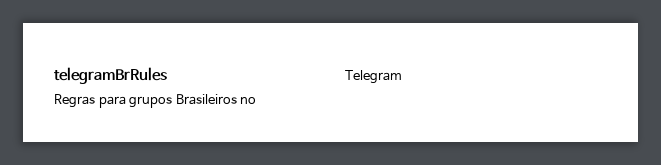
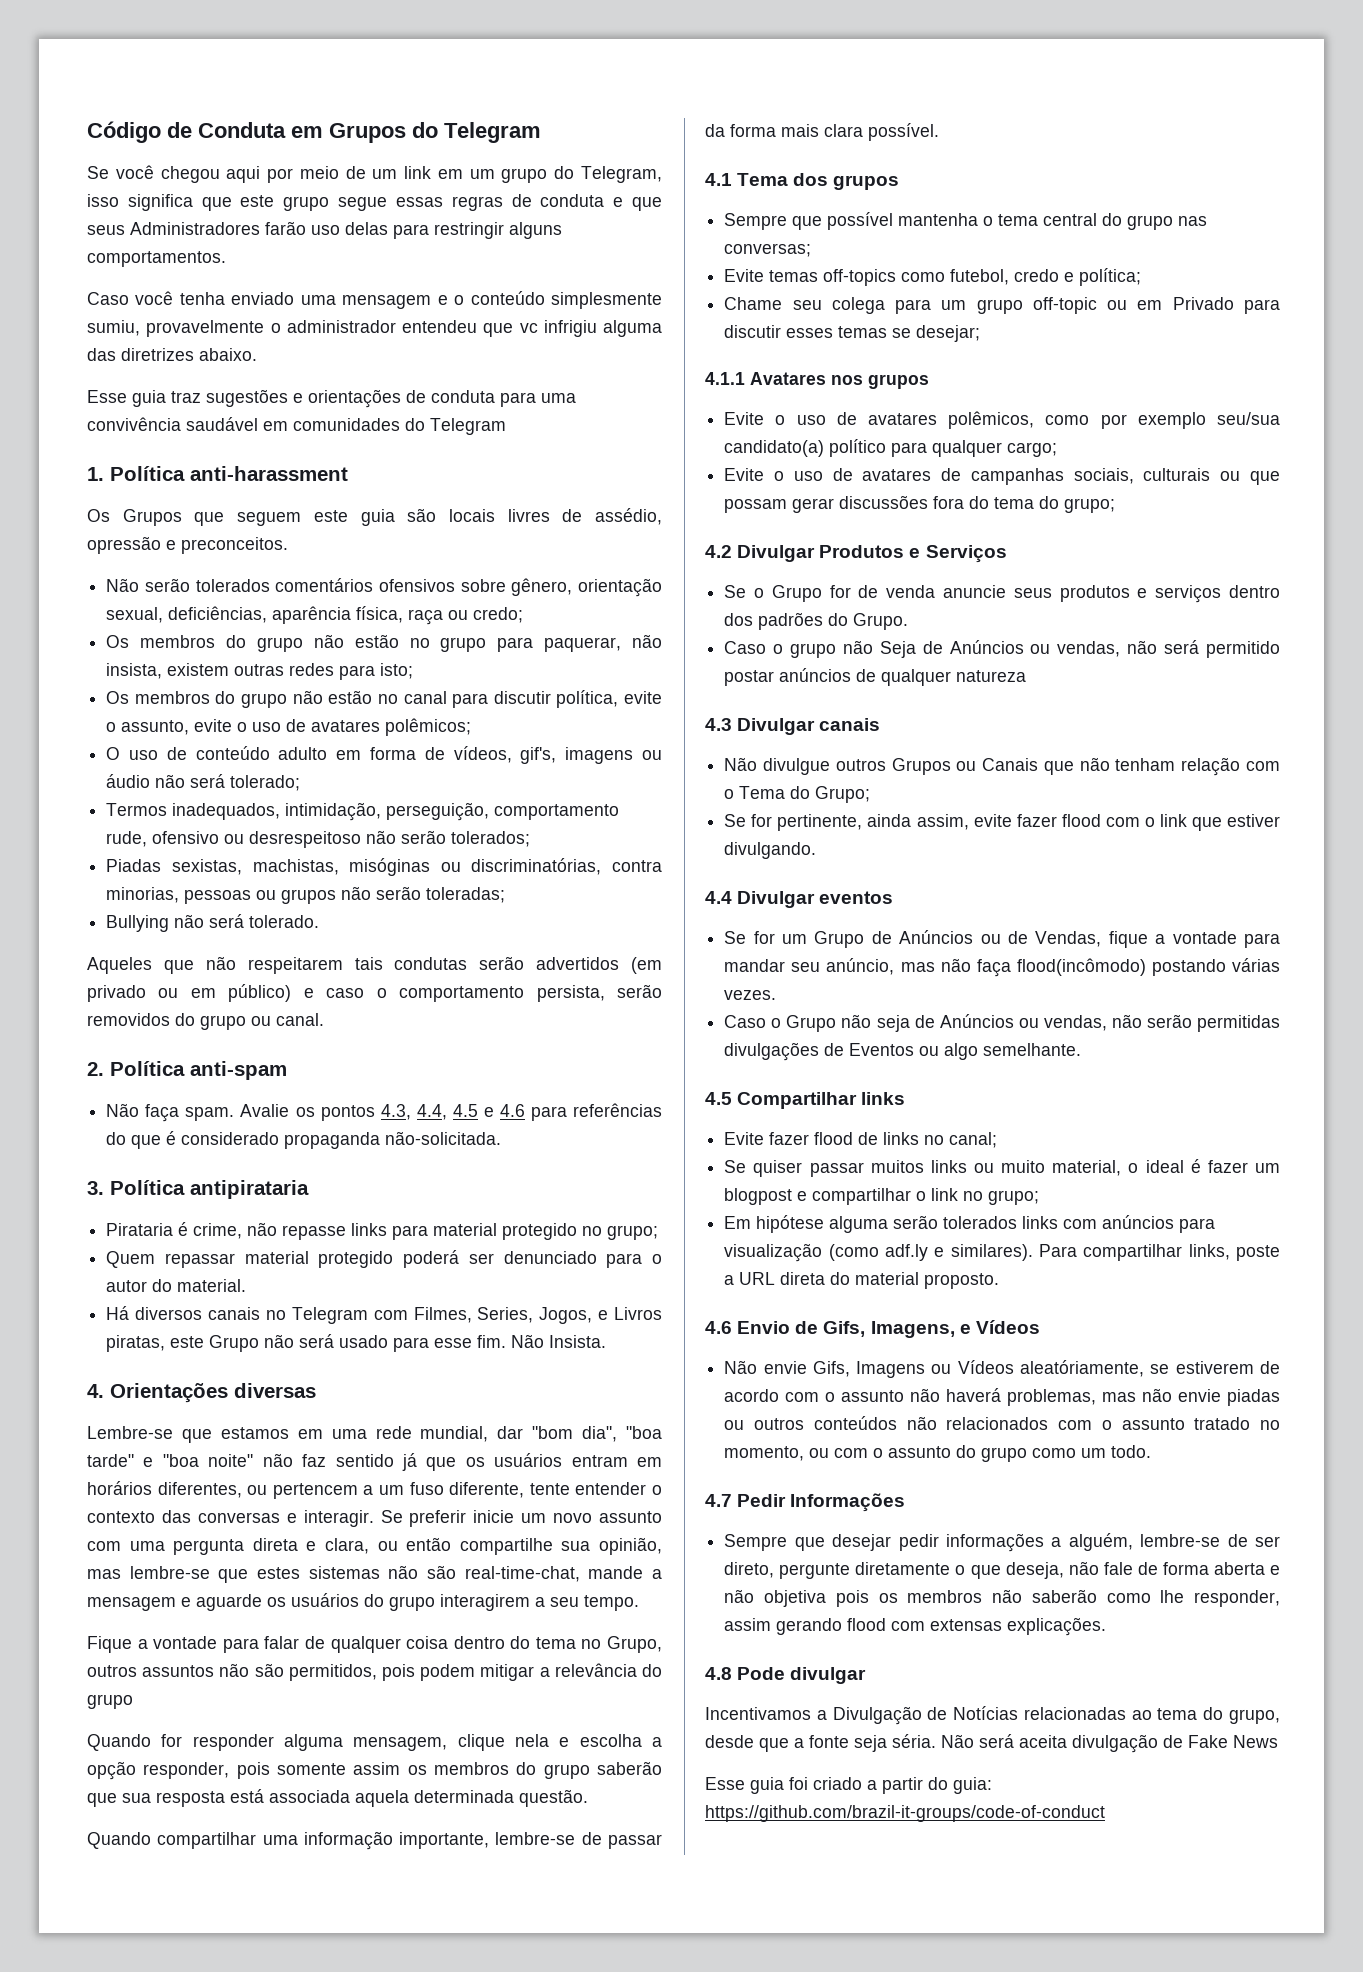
- telegramBrRules
- Regras para grupos Brasileiros no Telegram
+ Código de Conduta em Grupos do Telegram
+ Se você chegou aqui por meio de um link em um grupo do Telegram, isso significa que este grupo segue essas regras de conduta e que seus Administradores farão uso delas para restringir alguns comportamentos.
+ Caso você tenha enviado uma mensagem e o conteúdo simplesmente sumiu, provavelmente o administrador entendeu que vc infrigiu alguma das diretrizes abaixo.
+ Esse guia traz sugestões e orientações de conduta para uma convivência saudável em comunidades do Telegram
+ 1. Política anti-harassment
+ Os Grupos que seguem este guia são locais livres de assédio, opressão e preconceitos.
+ Não serão tolerados comentários ofensivos sobre gênero, orientação sexual, deficiências, aparência física, raça ou credo;
+ Os membros do grupo não estão no grupo para paquerar, não insista, existem outras redes para isto;
+ Os membros do grupo não estão no canal para discutir política, evite o assunto, evite o uso de avatares polêmicos;
+ O uso de conteúdo adulto em forma de vídeos, gif's, imagens ou áudio não será tolerado;
+ Termos inadequados, intimidação, perseguição, comportamento rude, ofensivo ou desrespeitoso não serão tolerados;
+ Piadas sexistas, machistas, misóginas ou discriminatórias, contra minorias, pessoas ou grupos não serão toleradas;
+ Bullying não será tolerado.
+ Aqueles que não respeitarem tais condutas serão advertidos (em privado ou em público) e caso o comportamento persista, serão removidos do grupo ou canal.
+ 2. Política anti-spam
+ Não faça spam. Avalie os pontos 4.3, 4.4, 4.5 e 4.6 para referências do que é considerado propaganda não-solicitada.
+ 3. Política antipirataria
+ Pirataria é crime, não repasse links para material protegido no grupo;
+ Quem repassar material protegido poderá ser denunciado para o autor do material.
+ Há diversos canais no Telegram com Filmes, Series, Jogos, e Livros piratas, este Grupo não será usado para esse fim. Não Insista.
+ 4. Orientações diversas
+ Lembre-se que estamos em uma rede mundial, dar "bom dia", "boa tarde" e "boa noite" não faz sentido já que os usuários entram em horários diferentes, ou pertencem a um fuso diferente, tente entender o contexto das conversas e interagir. Se preferir inicie um novo assunto com uma pergunta direta e clara, ou então compartilhe sua opinião, mas lembre-se que estes sistemas não são real-time-chat, mande a mensagem e aguarde os usuários do grupo interagirem a seu tempo.
+ Fique a vontade para falar de qualquer coisa dentro do tema no Grupo, outros assuntos não são permitidos, pois podem mitigar a relevância do grupo
+ Quando for responder alguma mensagem, clique nela e escolha a opção responder, pois somente assim os membros do grupo saberão que sua resposta está associada aquela determinada questão.
+ Quando compartilhar uma informação importante, lembre-se de passar da forma mais clara possível.
+ 4.1 Tema dos grupos
+ Sempre que possível mantenha o tema central do grupo nas conversas;
+ Evite temas off-topics como futebol, credo e política;
+ Chame seu colega para um grupo off-topic ou em Privado para discutir esses temas se desejar;
+ 4.1.1 Avatares nos grupos
+ Evite o uso de avatares polêmicos, como por exemplo seu/sua candidato(a) político para qualquer cargo;
+ Evite o uso de avatares de campanhas sociais, culturais ou que possam gerar discussões fora do tema do grupo;
+ 4.2 Divulgar Produtos e Serviços
+ Se o Grupo for de venda anuncie seus produtos e serviços dentro dos padrões do Grupo.
+ Caso o grupo não Seja de Anúncios ou vendas, não será permitido postar anúncios de qualquer natureza
+ 4.3 Divulgar canais
+ Não divulgue outros Grupos ou Canais que não tenham relação com o Tema do Grupo;
+ Se for pertinente, ainda assim, evite fazer flood com o link que estiver divulgando.
+ 4.4 Divulgar eventos
+ Se for um Grupo de Anúncios ou de Vendas, fique a vontade para mandar seu anúncio, mas não faça flood(incômodo) postando várias vezes.
+ Caso o Grupo não seja de Anúncios ou vendas, não serão permitidas divulgações de Eventos ou algo semelhante.
+ 4.5 Compartilhar links
+ Evite fazer flood de links no canal;
+ Se quiser passar muitos links ou muito material, o ideal é fazer um blogpost e compartilhar o link no grupo;
+ Em hipótese alguma serão tolerados links com anúncios para visualização (como adf.ly e similares). Para compartilhar links, poste a URL direta do material proposto.
+ 4.6 Envio de Gifs, Imagens, e Vídeos
+ Não envie Gifs, Imagens ou Vídeos aleatóriamente, se estiverem de acordo com o assunto não haverá problemas, mas não envie piadas ou outros conteúdos não relacionados com o assunto tratado no momento, ou com o assunto do grupo como um todo.
+ 4.7 Pedir Informações
+ Sempre que desejar pedir informações a alguém, lembre-se de ser direto, pergunte diretamente o que deseja, não fale de forma aberta e não objetiva pois os membros não saberão como lhe responder, assim gerando flood com extensas explicações.
+ 4.8 Pode divulgar
+ Incentivamos a Divulgação de Notícias relacionadas ao tema do grupo, desde que a fonte seja séria. Não será aceita divulgação de Fake News
+ Esse guia foi criado a partir do guia: https://github.com/brazil-it-groups/code-of-conduct

